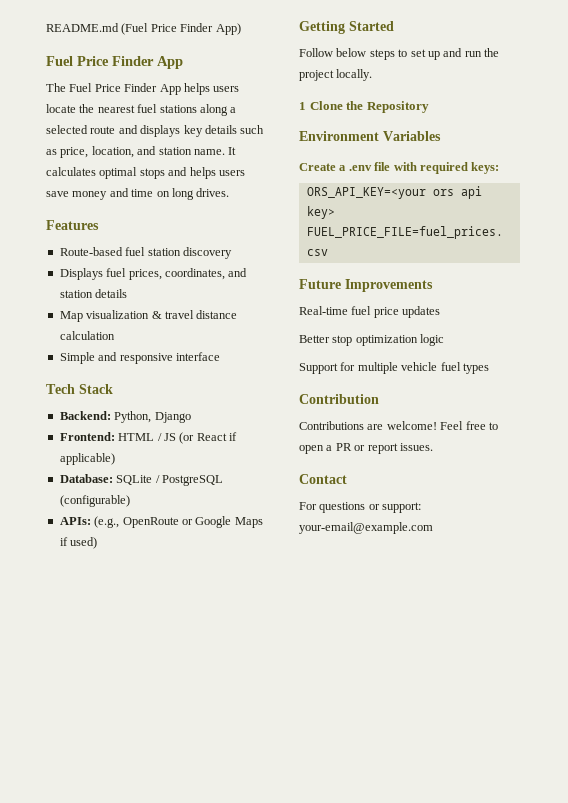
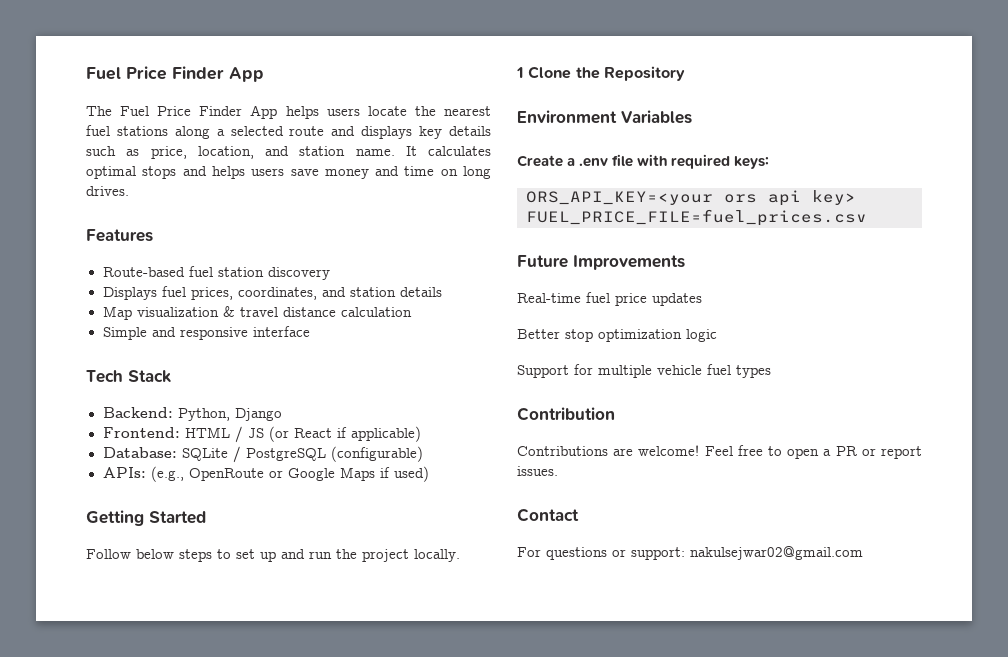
- README.md (Fuel Price Finder App)
- For questions or support: your-email@example.com
+ For questions or support: nakulsejwar02@gmail.com

